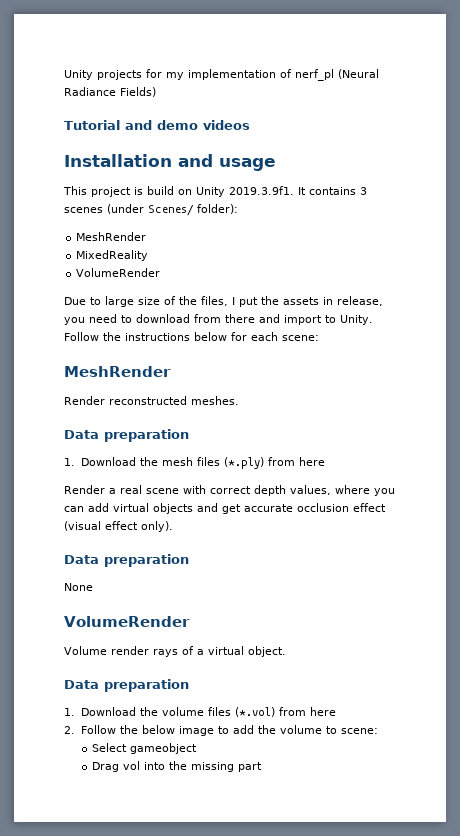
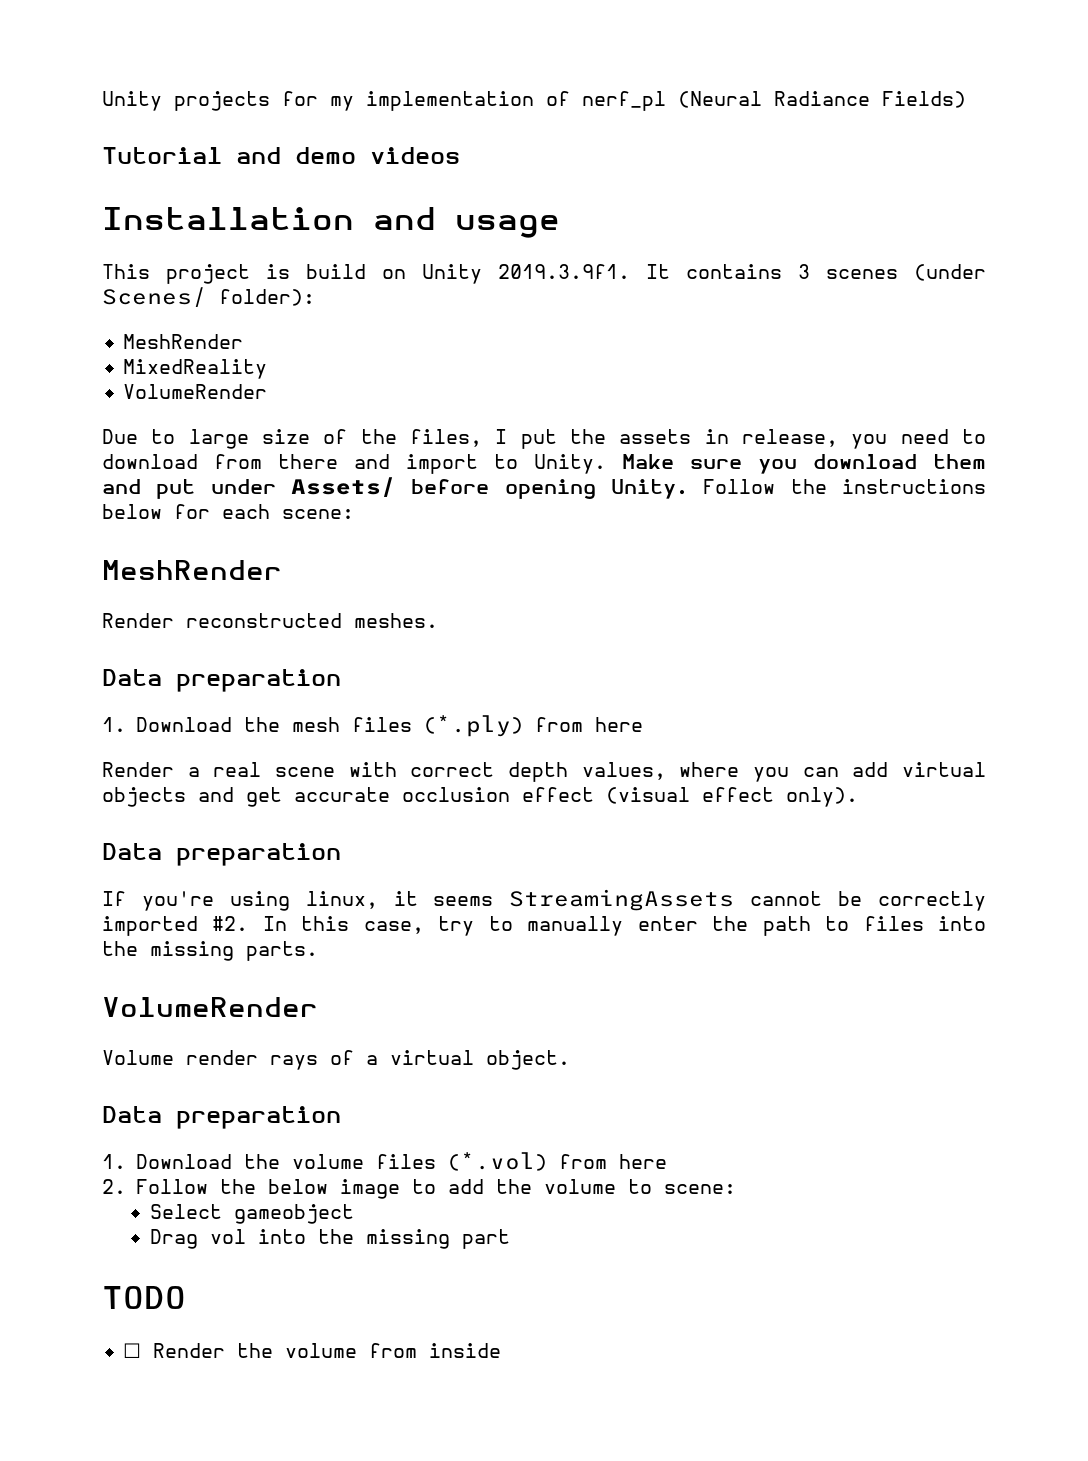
+ Make sure you download them and put under Assets/ before opening Unity.
- None
+ If you're using linux, it seems StreamingAssets cannot be correctly imported #2. In this case, try to manually enter the path to files into the missing parts.
+ TODO
+ ☐ Render the volume from inside

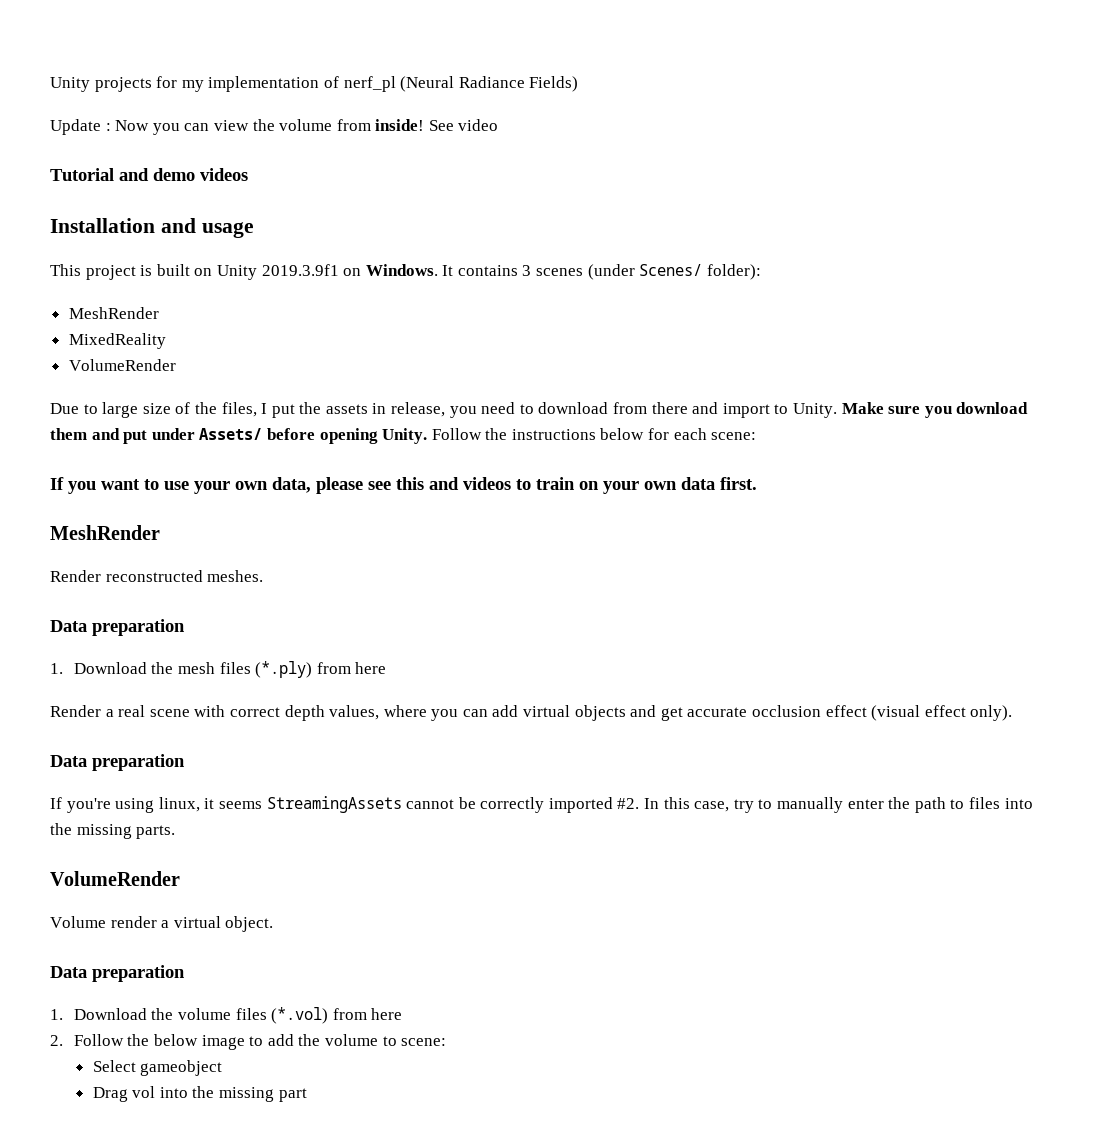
+ Update : Now you can view the volume from inside! See video
- This project is build on Unity 2019.3.9f1. It contains 3 scenes (under Scenes/ folder):
+ This project is built on Unity 2019.3.9f1 on Windows. It contains 3 scenes (under Scenes/ folder):
+ If you want to use your own data, please see this and videos to train on your own data first.
- Volume render rays of a virtual object.
+ Volume render a virtual object.
- TODO
- ☐ Render the volume from inside

